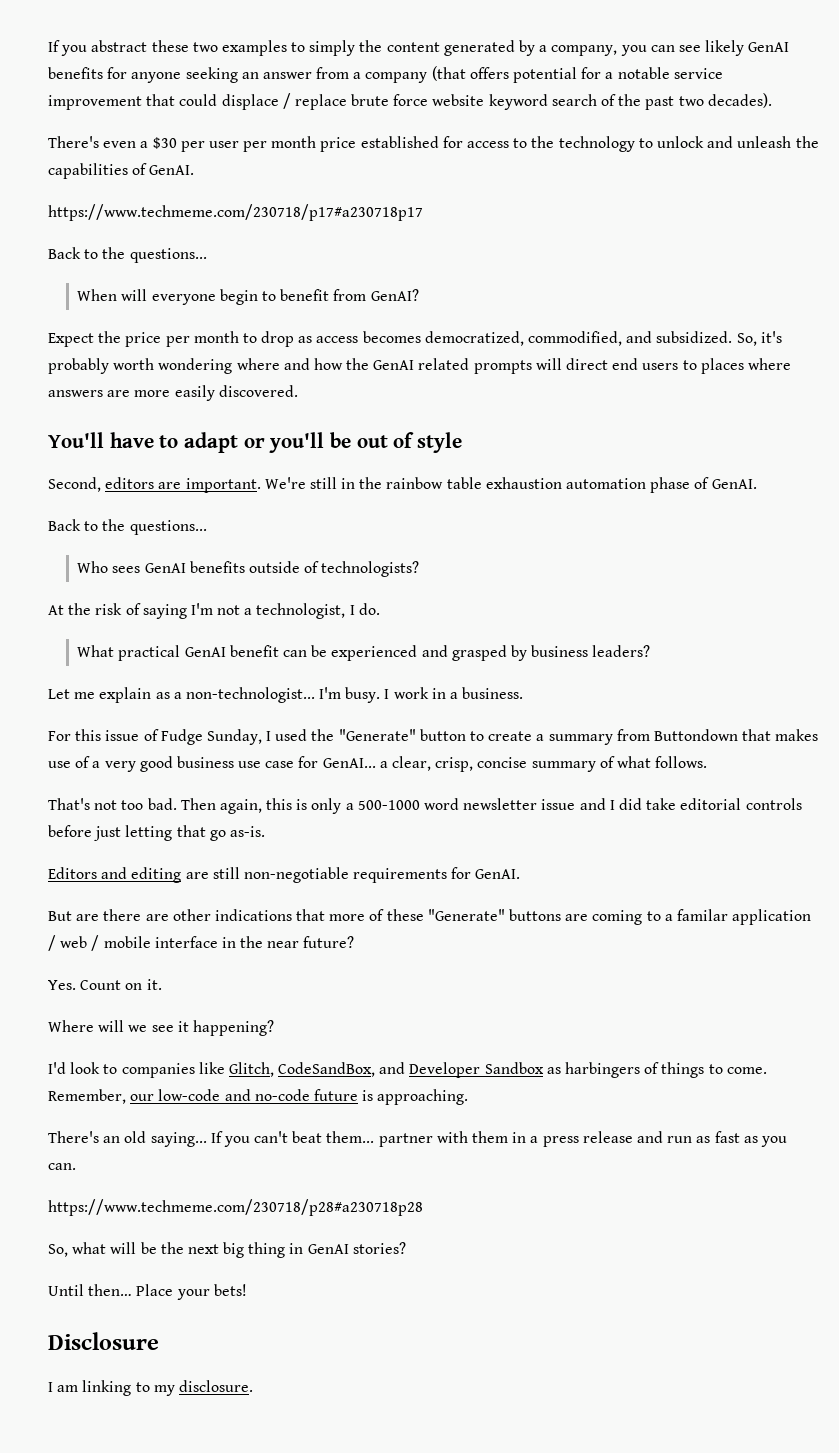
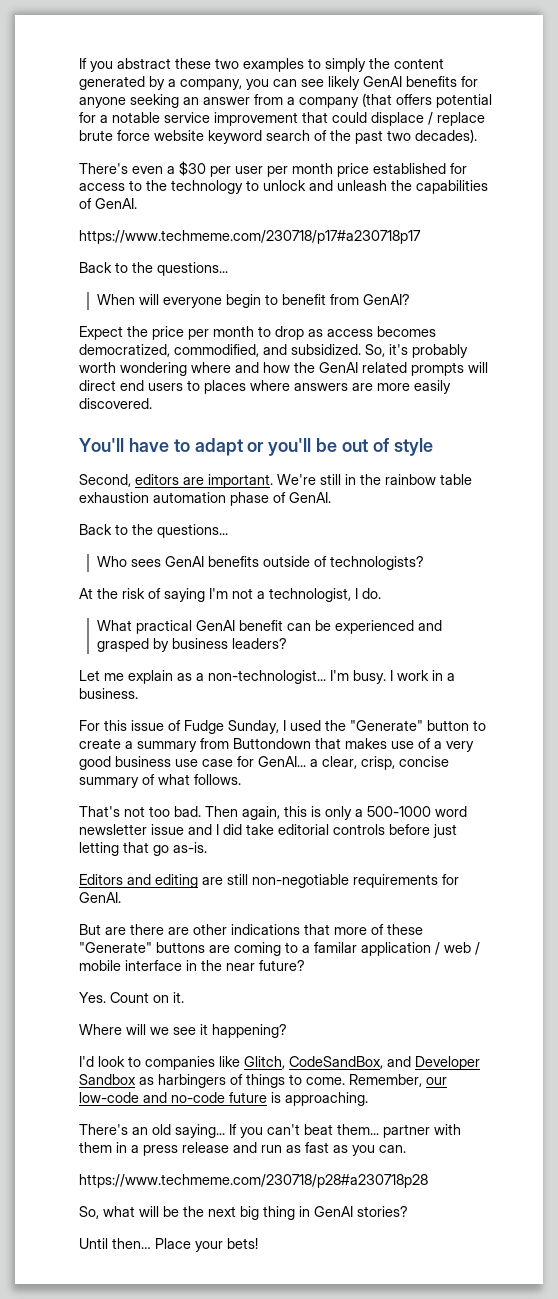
- Disclosure
- I am linking to my disclosure.

